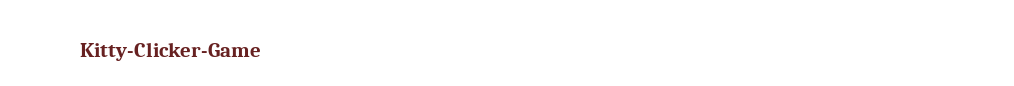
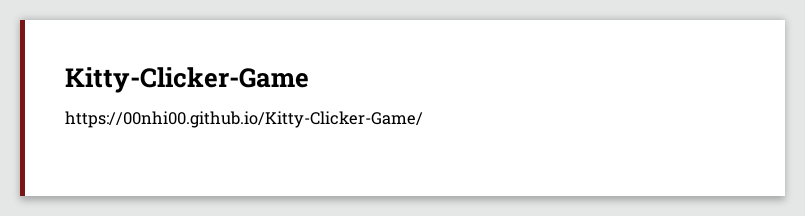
+ https://00nhi00.github.io/Kitty-Clicker-Game/

